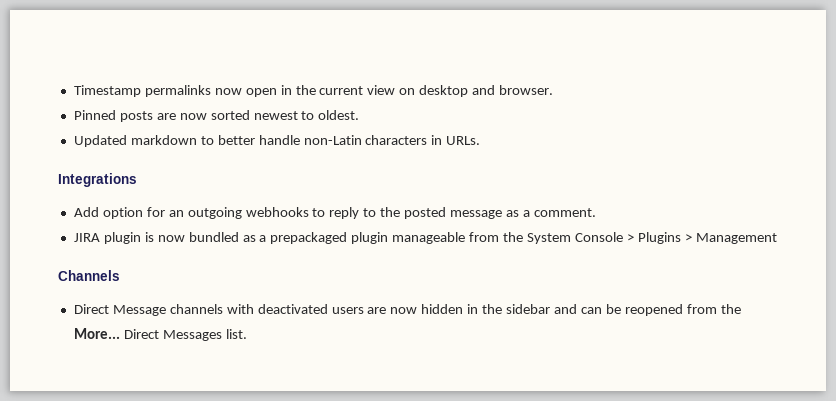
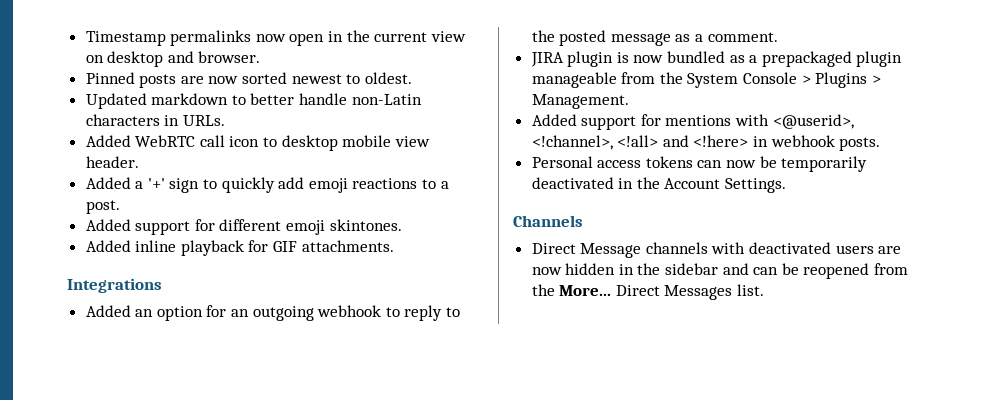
+ Added WebRTC call icon to desktop mobile view header.
+ Added a '+' sign to quickly add emoji reactions to a post.
+ Added support for different emoji skintones.
+ Added inline playback for GIF attachments.
- Add option for an outgoing webhooks to reply to the posted message as a comment.
+ Added an option for an outgoing webhook to reply to the posted message as a comment.
- JIRA plugin is now bundled as a prepackaged plugin manageable from the System Console > Plugins > Management
+ JIRA plugin is now bundled as a prepackaged plugin manageable from the System Console > Plugins > Management.
+ Added support for mentions with <@userid>, <!channel>, <!all> and <!here> in webhook posts.
+ Personal access tokens can now be temporarily deactivated in the Account Settings.

